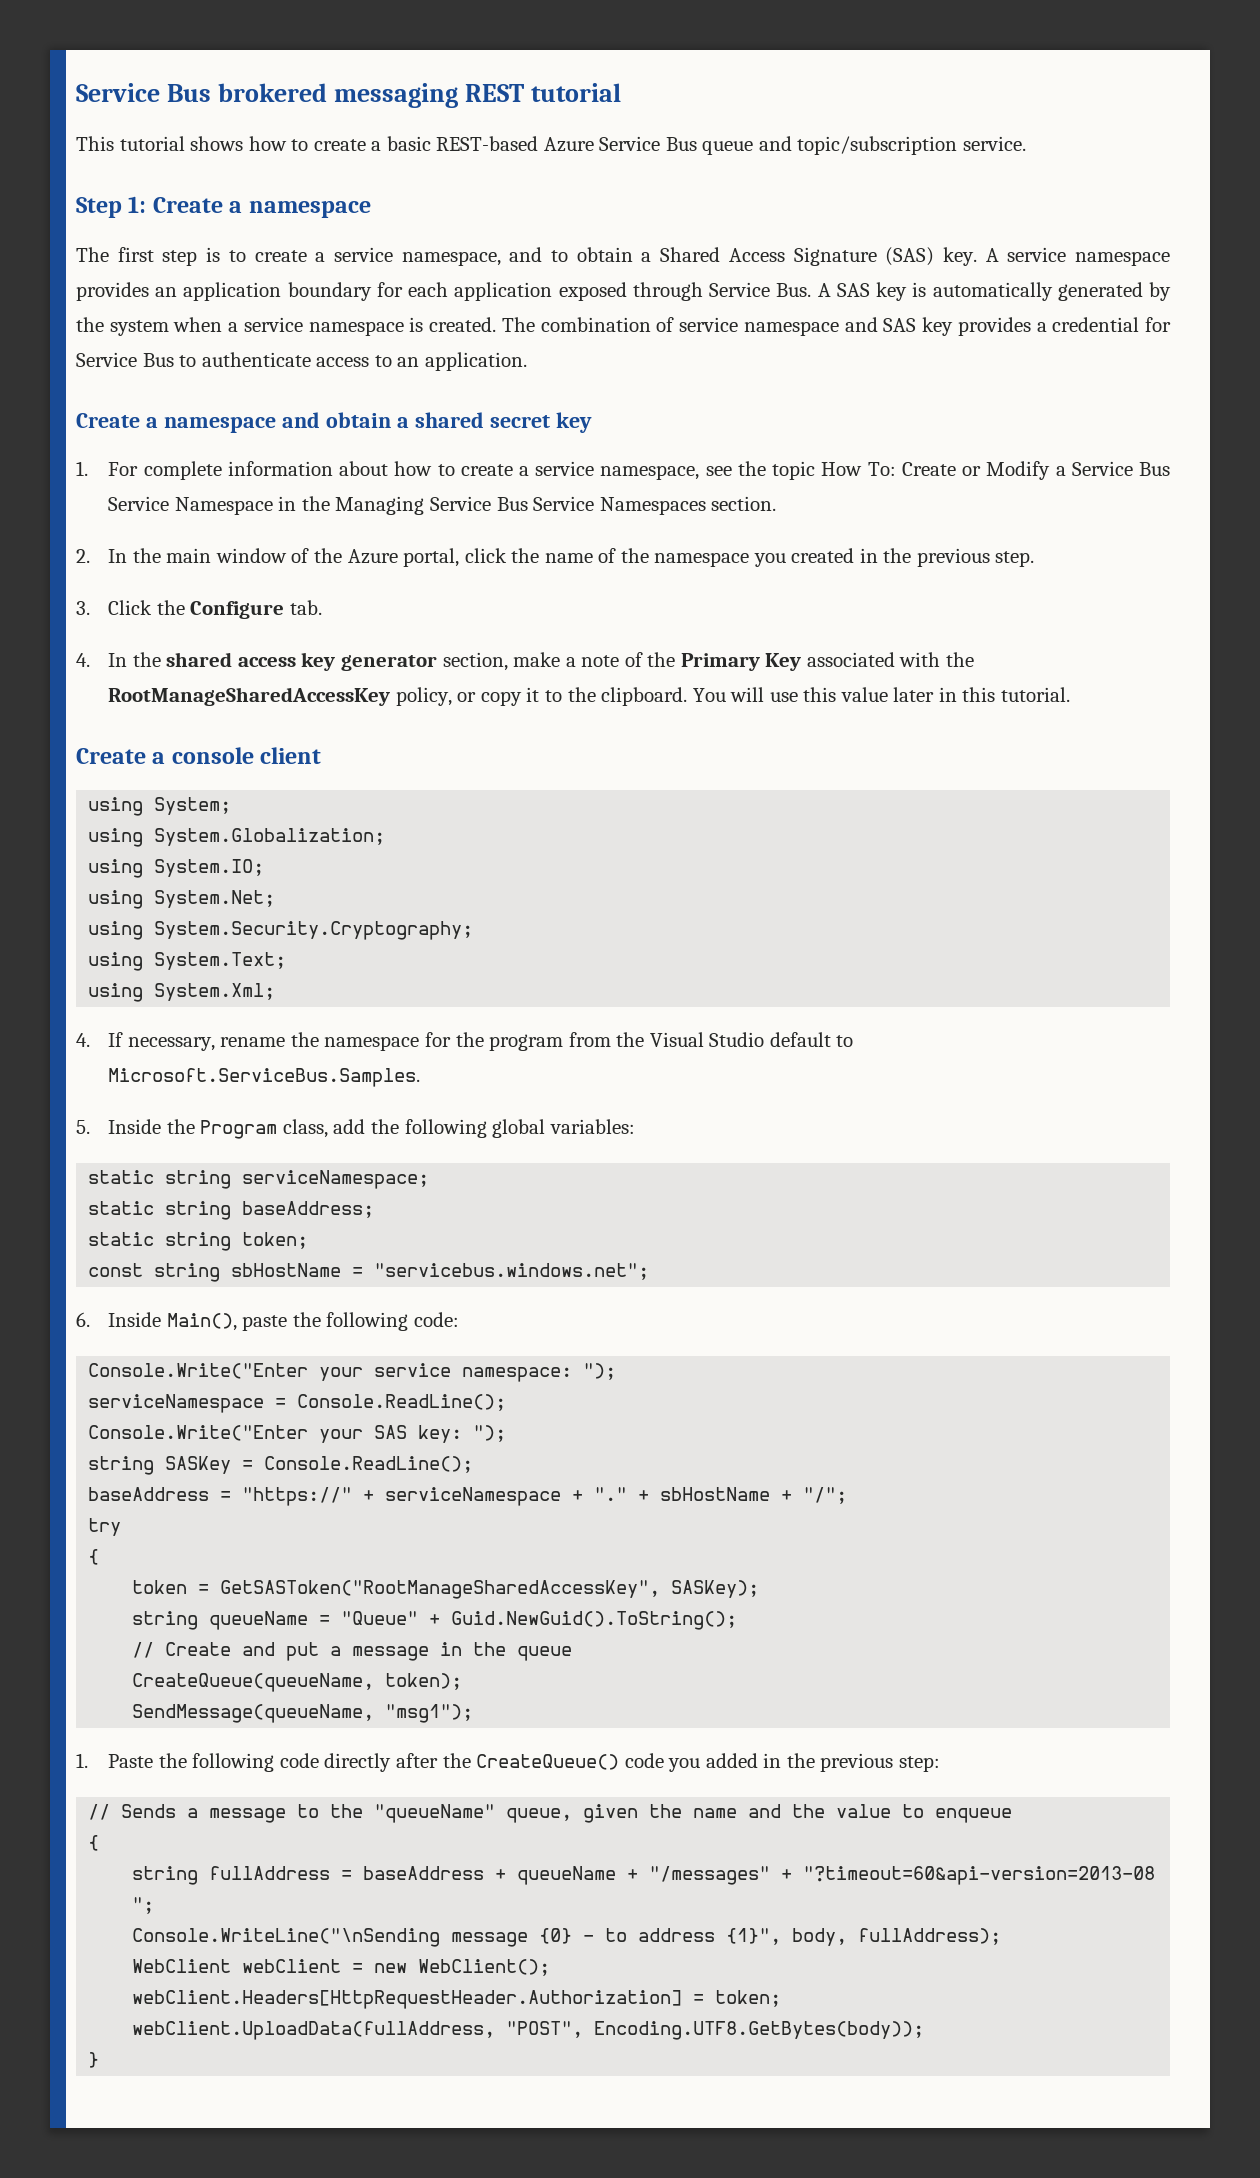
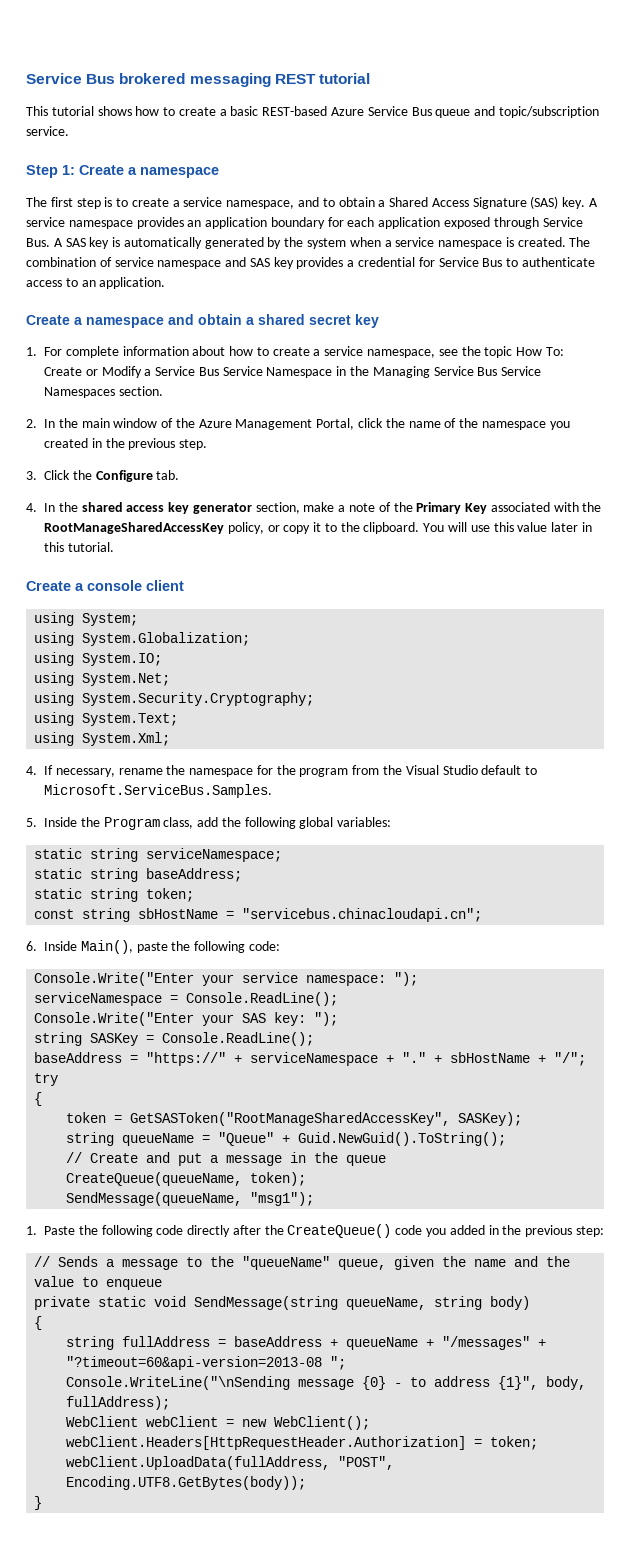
- 2. In the main window of the Azure portal, click the name of the namespace you created in the previous step.
+ 2. In the main window of the Azure Management Portal, click the name of the namespace you created in the previous step.
- const string sbHostName = "servicebus.windows.net";
+ const string sbHostName = "servicebus.chinacloudapi.cn";
+ private static void SendMessage(string queueName, string body)

